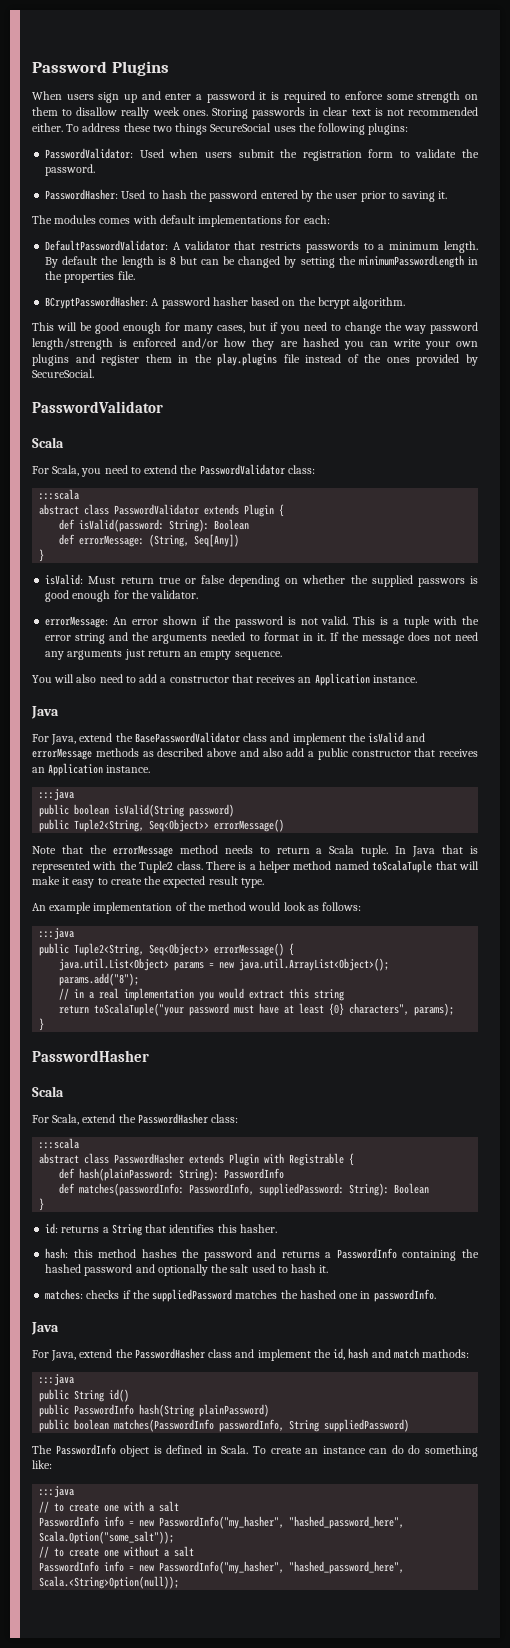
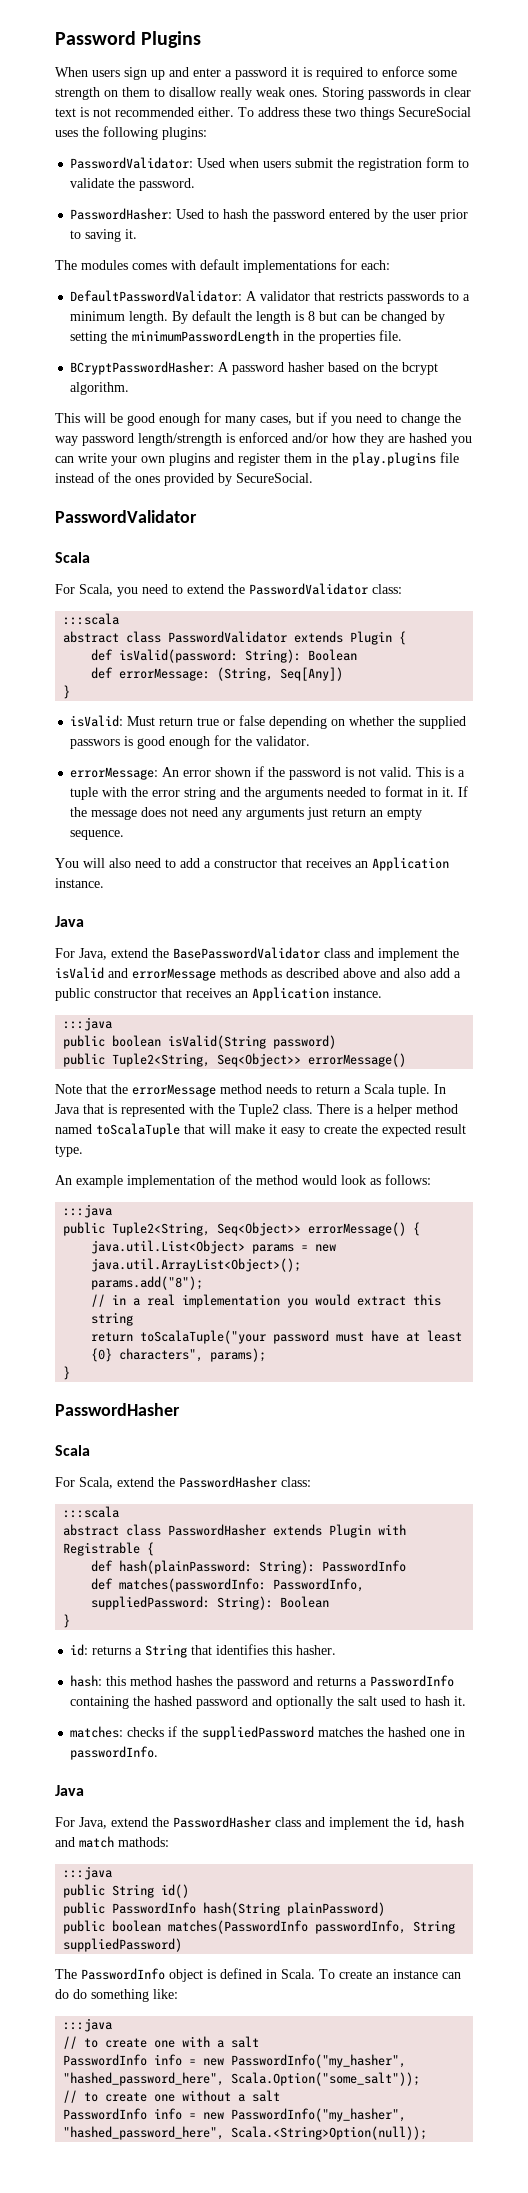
- When users sign up and enter a password it is required to enforce some strength on them to disallow really week ones.
+ When users sign up and enter a password it is required to enforce some strength on them to disallow really weak ones.

